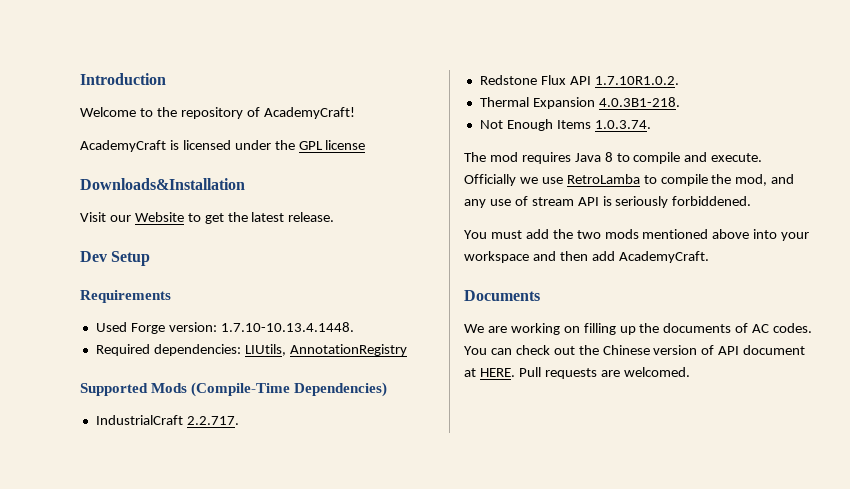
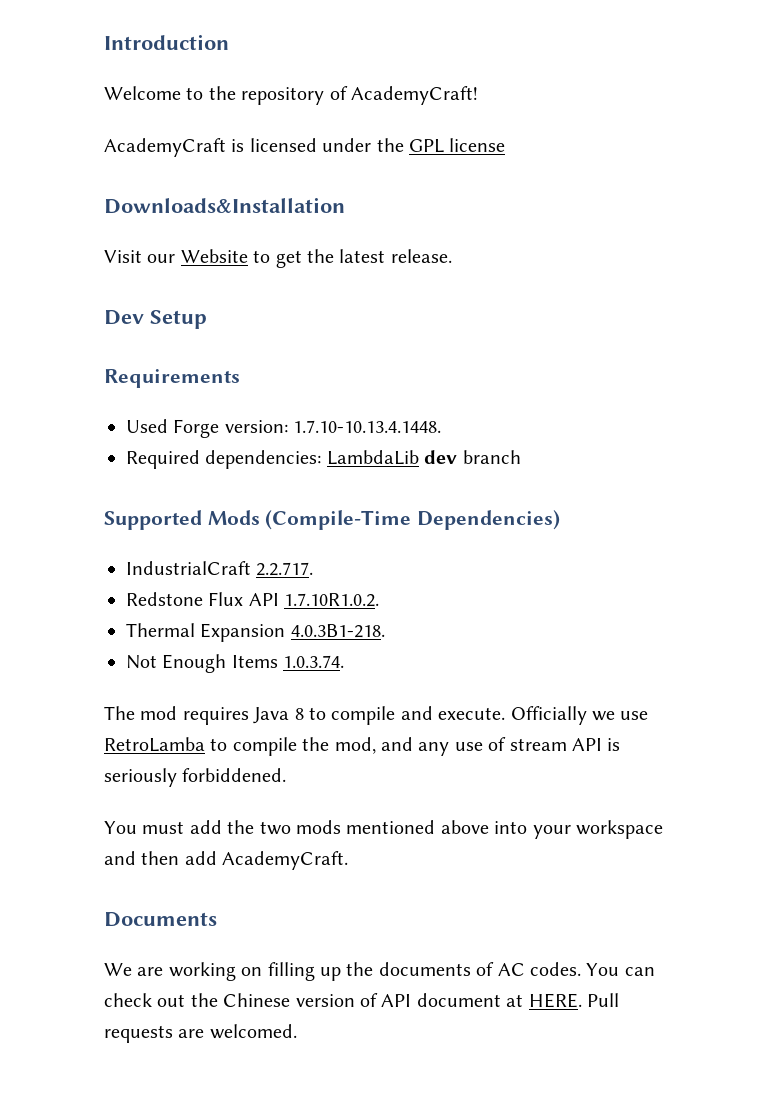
- Required dependencies: LIUtils, AnnotationRegistry
+ Required dependencies: LambdaLib dev branch

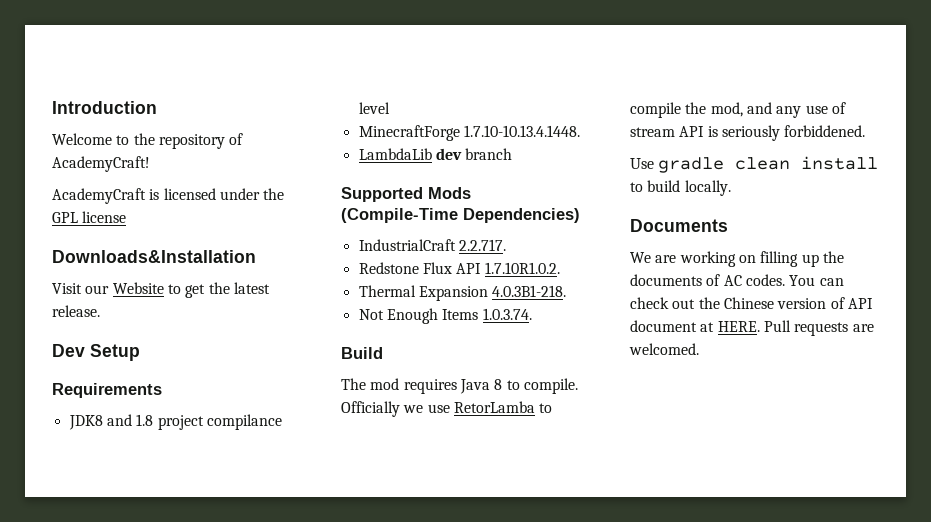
- Used Forge version: 1.7.10-10.13.4.1448.
+ JDK8 and 1.8 project compilance level
+ MinecraftForge 1.7.10-10.13.4.1448.
- Required dependencies: LambdaLib dev branch
+ LambdaLib dev branch
+ Build
- The mod requires Java 8 to compile and execute.
+ The mod requires Java 8 to compile.
- Officially we use RetroLamba to compile the mod, and any use of stream API is seriously forbiddened.
+ Officially we use RetorLamba to compile the mod, and any use of stream API is seriously forbiddened.
- You must add the two mods mentioned above into your workspace and then add AcademyCraft.
+ Use gradle clean install to build locally.

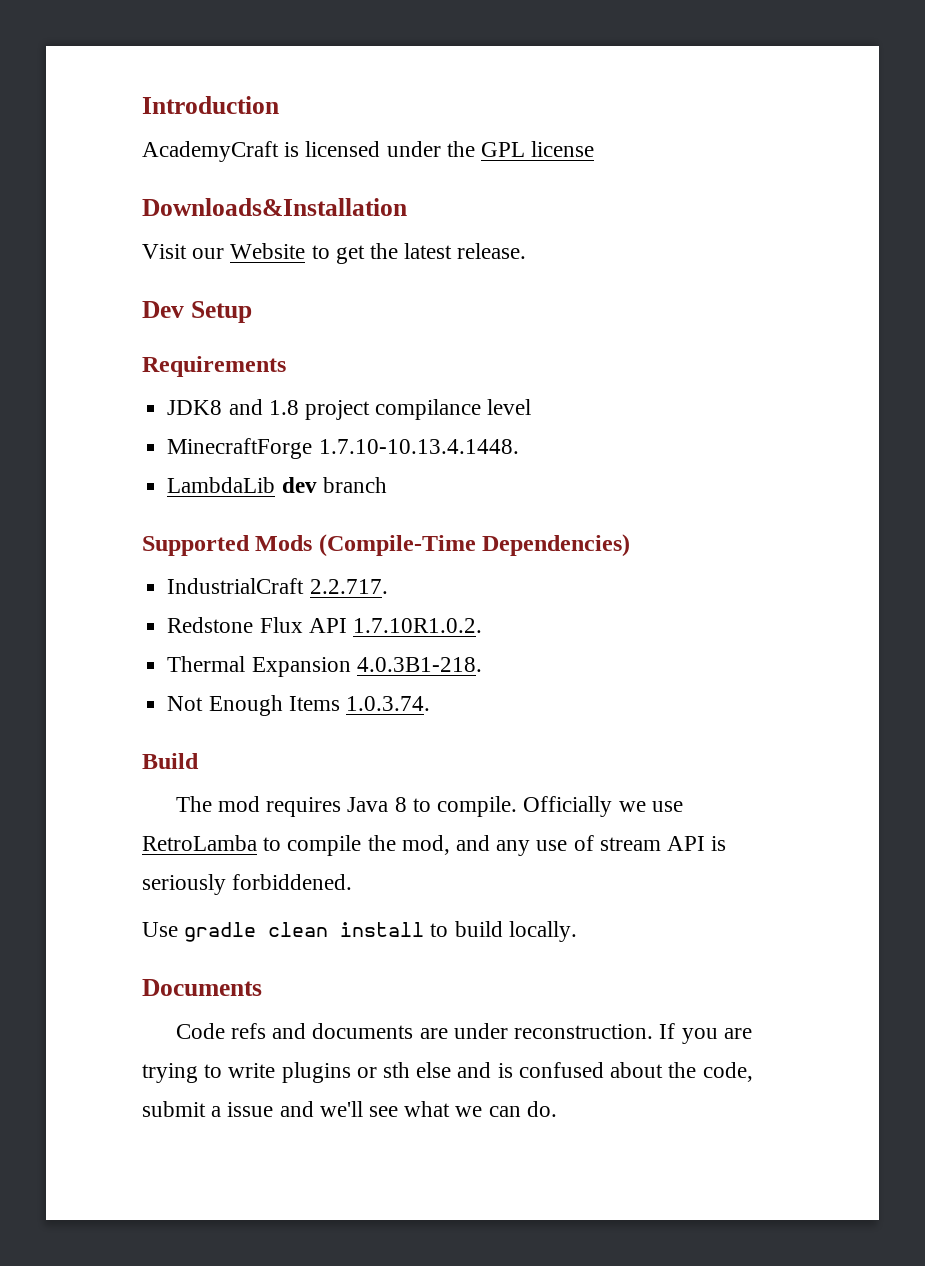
- Welcome to the repository of AcademyCraft!
- Officially we use RetorLamba to compile the mod, and any use of stream API is seriously forbiddened.
+ Officially we use RetroLamba to compile the mod, and any use of stream API is seriously forbiddened.
- We are working on filling up the documents of AC codes. You can check out the Chinese version of API document at HERE. Pull requests are welcomed.
+ Code refs and documents are under reconstruction. If you are trying to write plugins or sth else and is confused about the code, submit a issue and we'll see what we can do.

